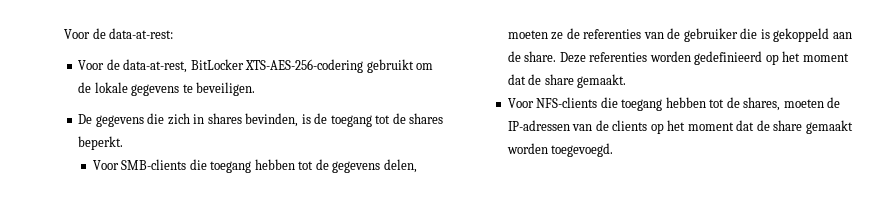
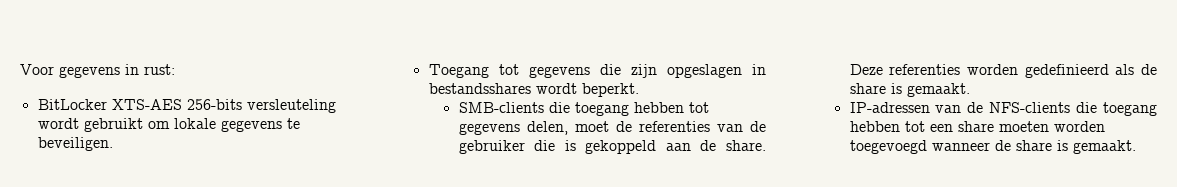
- Voor de data-at-rest:
- Voor de data-at-rest, BitLocker XTS-AES-256-codering gebruikt om de lokale gegevens te beveiligen.
+ Voor gegevens in rust:
+ BitLocker XTS-AES 256-bits versleuteling wordt gebruikt om lokale gegevens te beveiligen.
- De gegevens die zich in shares bevinden, is de toegang tot de shares beperkt.
+ Toegang tot gegevens die zijn opgeslagen in bestandsshares wordt beperkt.
- Voor SMB-clients die toegang hebben tot de gegevens delen, moeten ze de referenties van de gebruiker die is gekoppeld aan de share.
+ SMB-clients die toegang hebben tot gegevens delen, moet de referenties van de gebruiker die is gekoppeld aan de share.
- Deze referenties worden gedefinieerd op het moment dat de share gemaakt.
+ Deze referenties worden gedefinieerd als de share is gemaakt.
- Voor NFS-clients die toegang hebben tot de shares, moeten de IP-adressen van de clients op het moment dat de share gemaakt worden toegevoegd.
+ IP-adressen van de NFS-clients die toegang hebben tot een share moeten worden toegevoegd wanneer de share is gemaakt.

